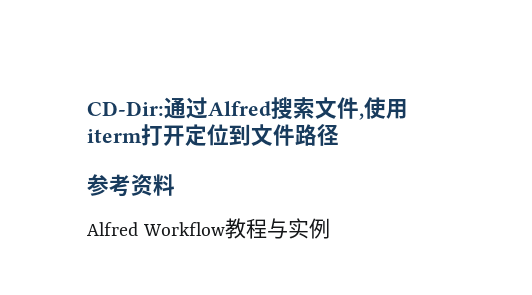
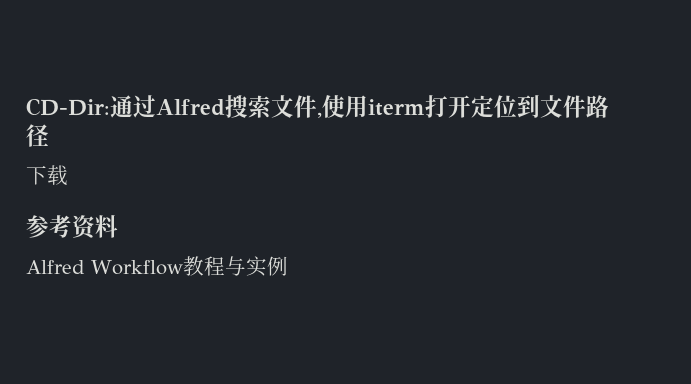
+ 下载

